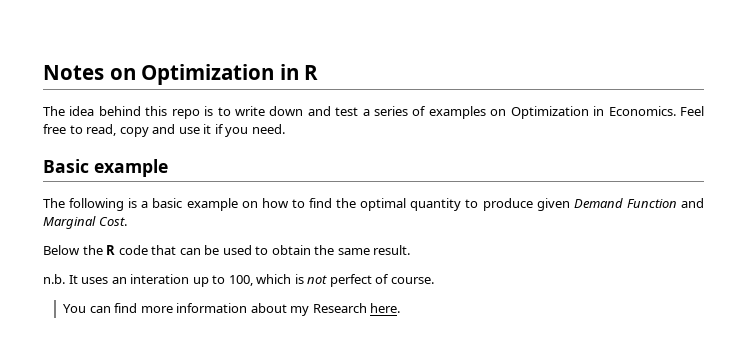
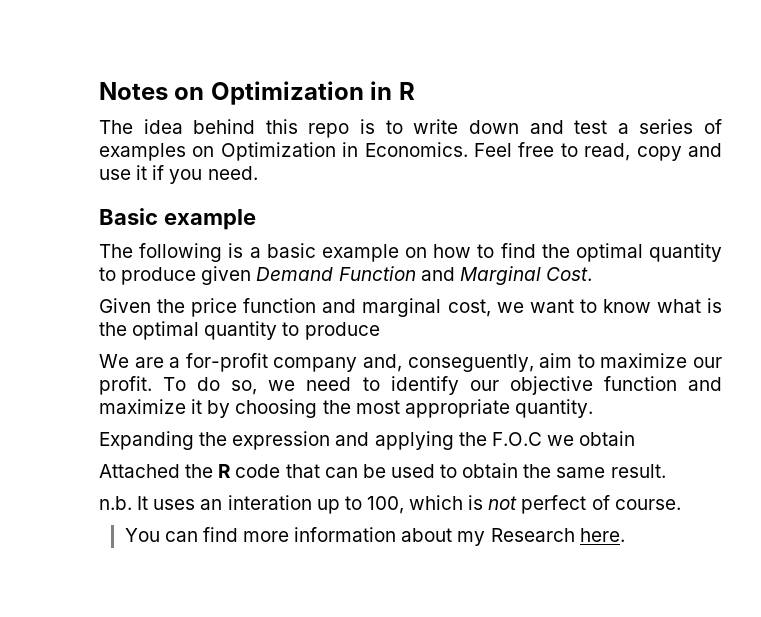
- Below the R code that can be used to obtain the same result.
+ Given the price function and marginal cost, we want to know what is the optimal quantity to produce
+ We are a for-profit company and, conseguently, aim to maximize our profit. To do so, we need to identify our objective function and maximize it by choosing the most appropriate quantity.
+ Expanding the expression and applying the F.O.C we obtain
+ Attached the R code that can be used to obtain the same result.

